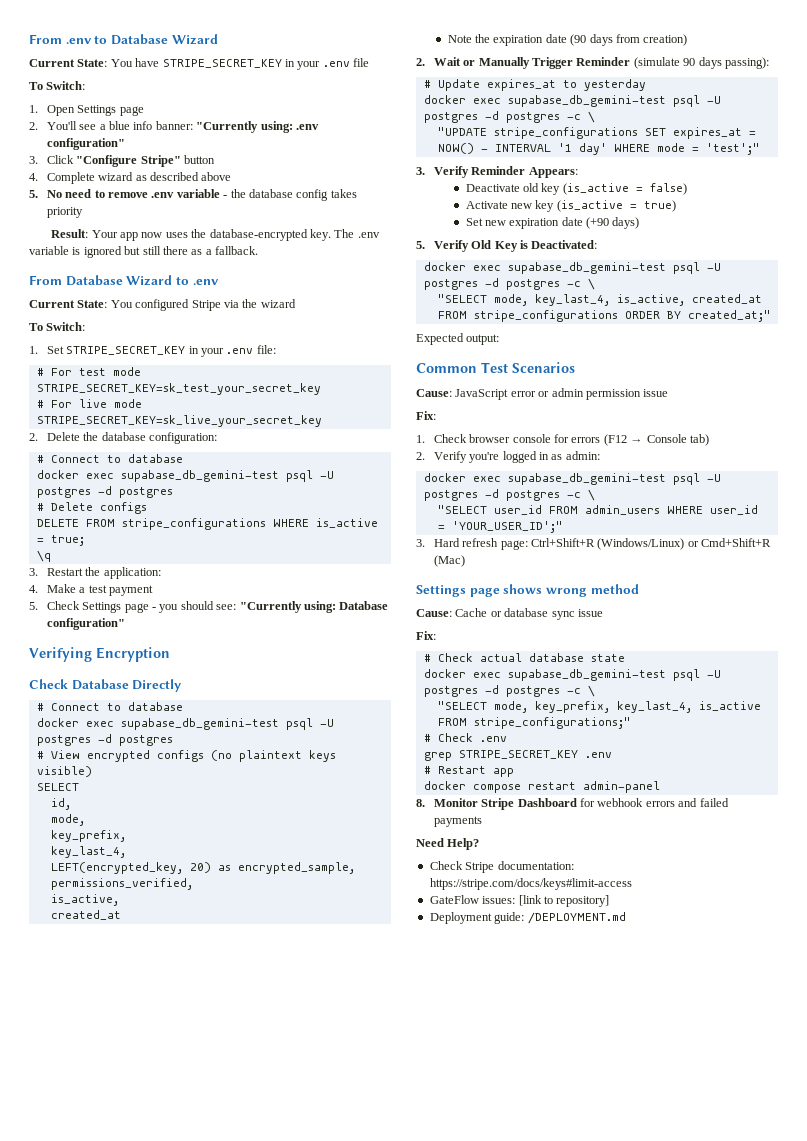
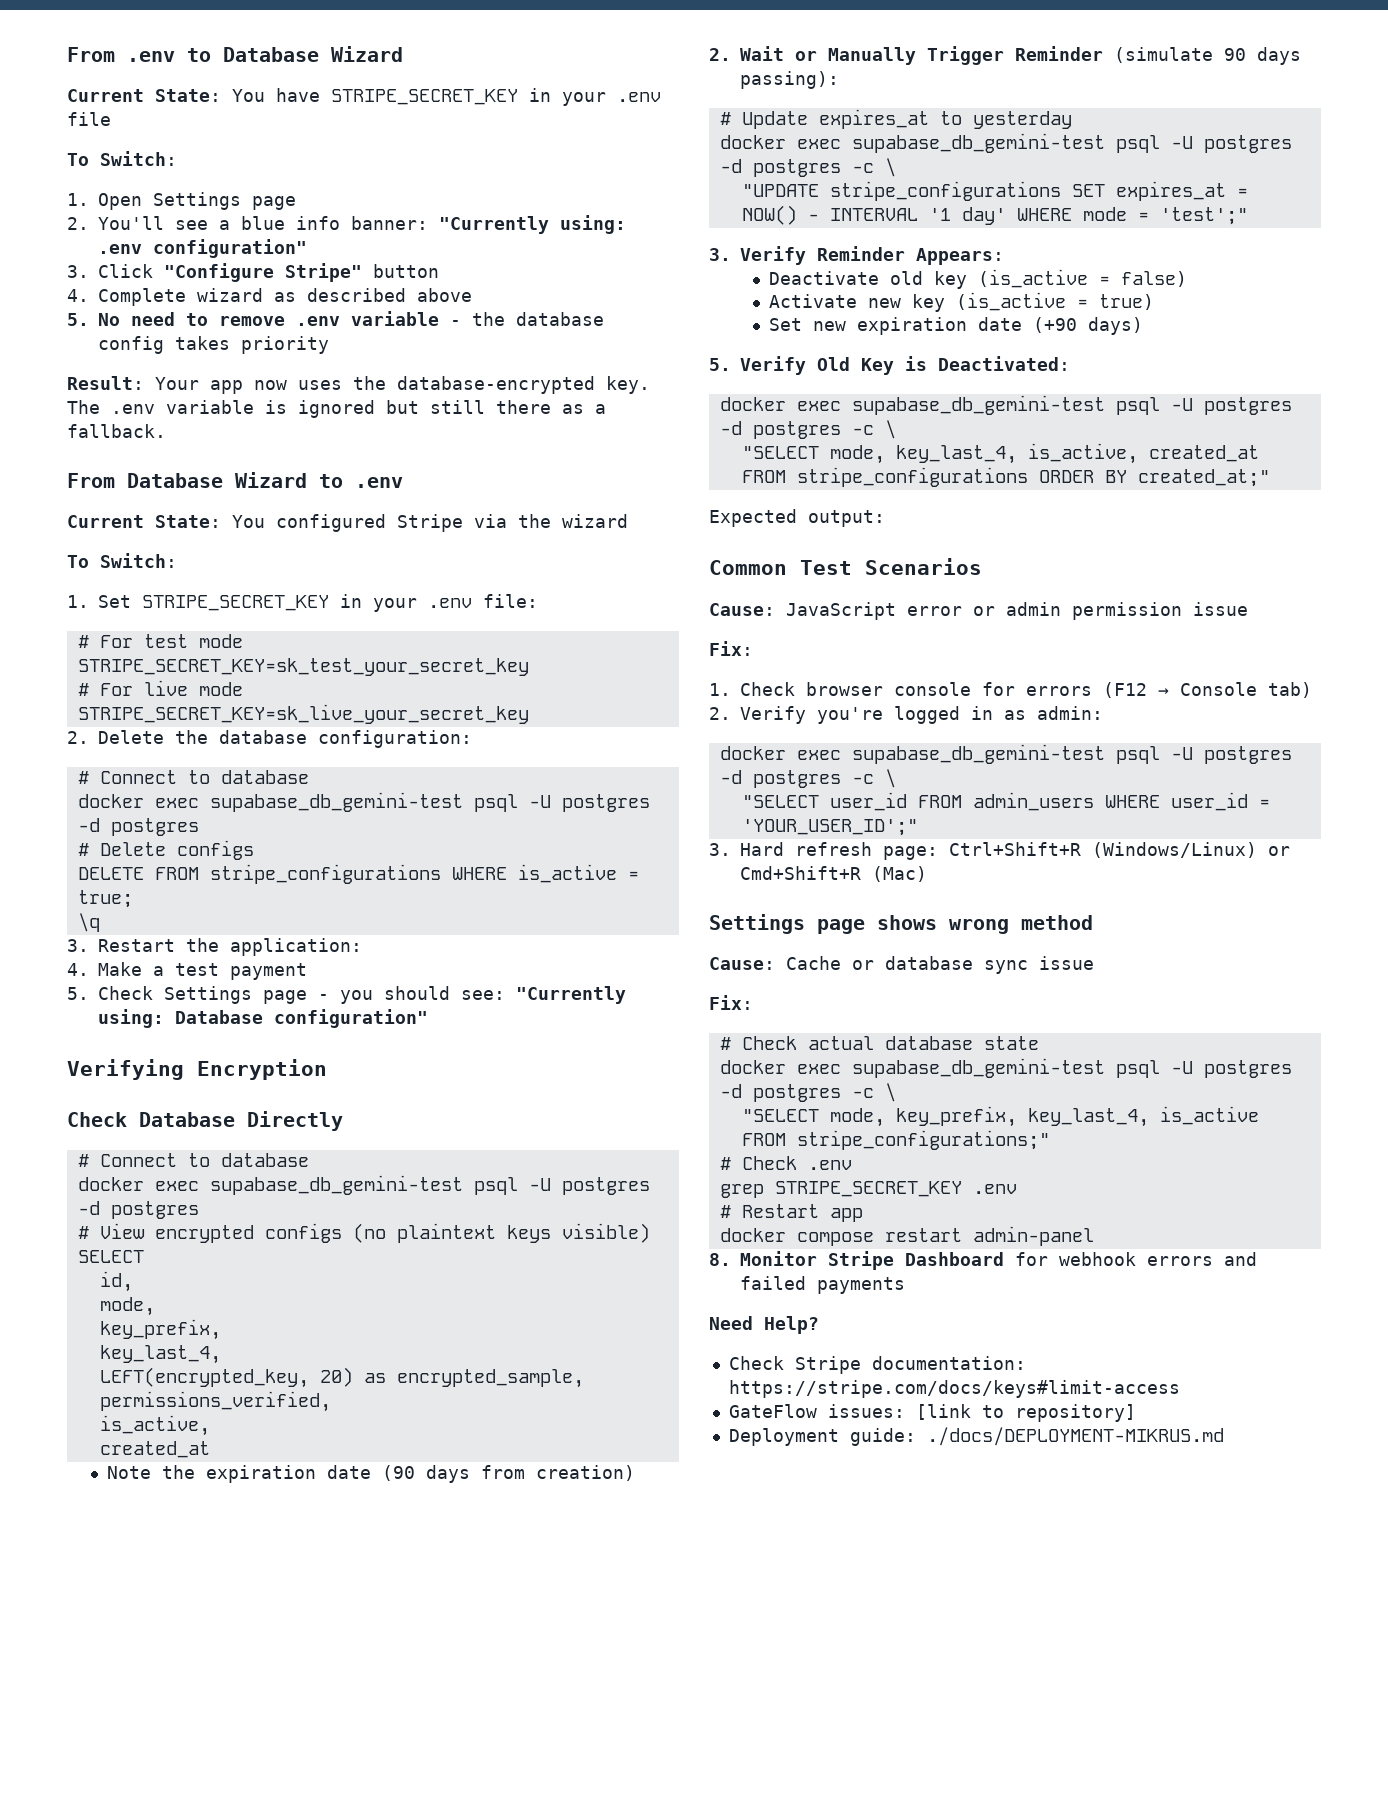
- Deployment guide: /DEPLOYMENT.md
+ Deployment guide: ./docs/DEPLOYMENT-MIKRUS.md

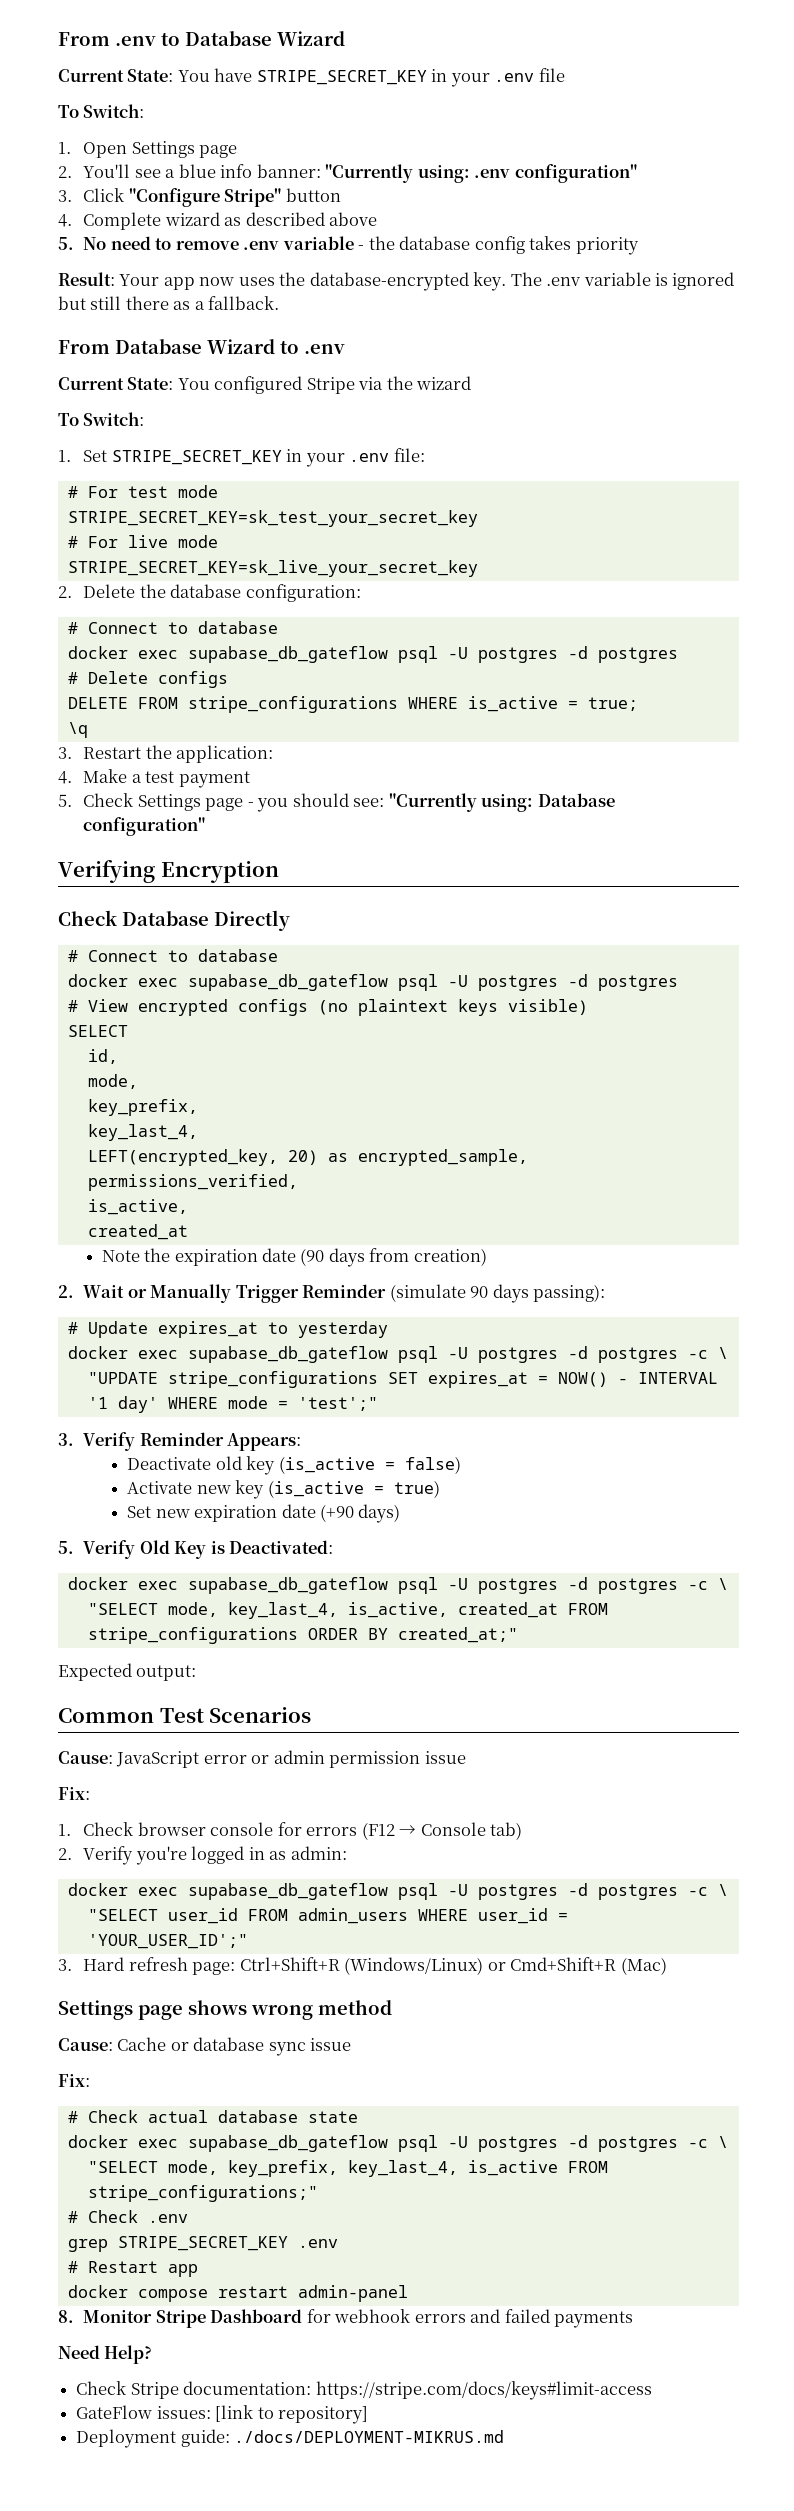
  2. Delete the database configuration:
  # Connect to database
- docker exec supabase_db_gemini-test psql -U postgres -d postgres
+ docker exec supabase_db_gateflow psql -U postgres -d postgres
  Check Database Directly
  # Connect to database
- docker exec supabase_db_gemini-test psql -U postgres -d postgres
+ docker exec supabase_db_gateflow psql -U postgres -d postgres
  # Update expires_at to yesterday
- docker exec supabase_db_gemini-test psql -U postgres -d postgres -c \
+ docker exec supabase_db_gateflow psql -U postgres -d postgres -c \
  5. Verify Old Key is Deactivated:
- docker exec supabase_db_gemini-test psql -U postgres -d postgres -c \
+ docker exec supabase_db_gateflow psql -U postgres -d postgres -c \
  2. Verify you're logged in as admin:
- docker exec supabase_db_gemini-test psql -U postgres -d postgres -c \
+ docker exec supabase_db_gateflow psql -U postgres -d postgres -c \
  # Check actual database state
- docker exec supabase_db_gemini-test psql -U postgres -d postgres -c \
+ docker exec supabase_db_gateflow psql -U postgres -d postgres -c \

